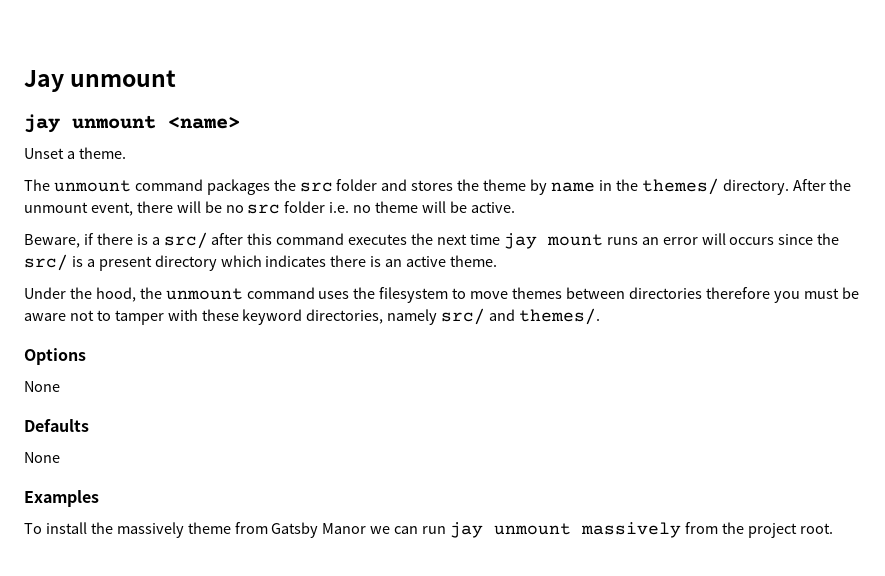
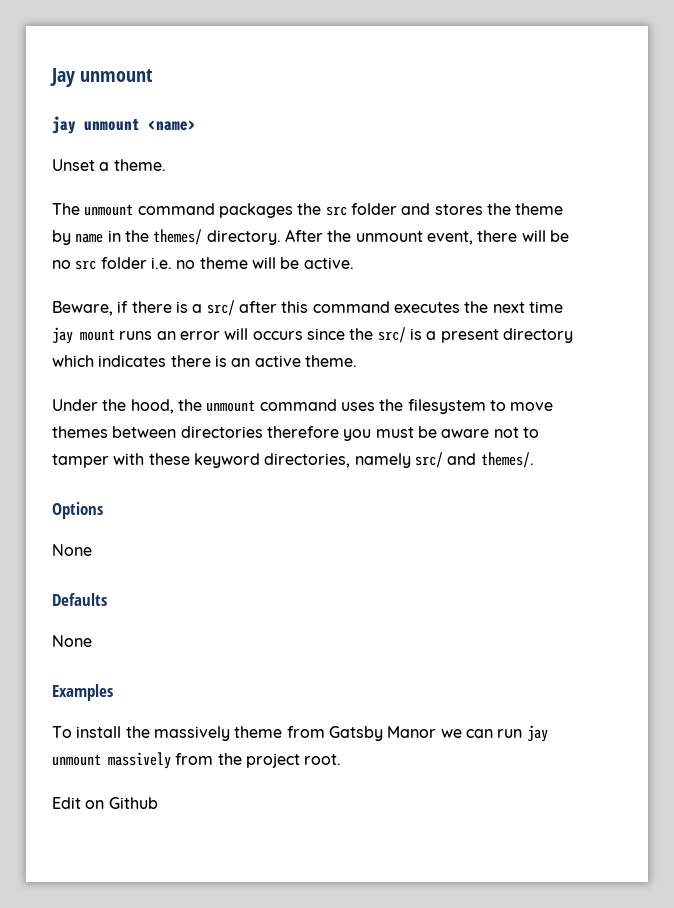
+ Edit on Github

